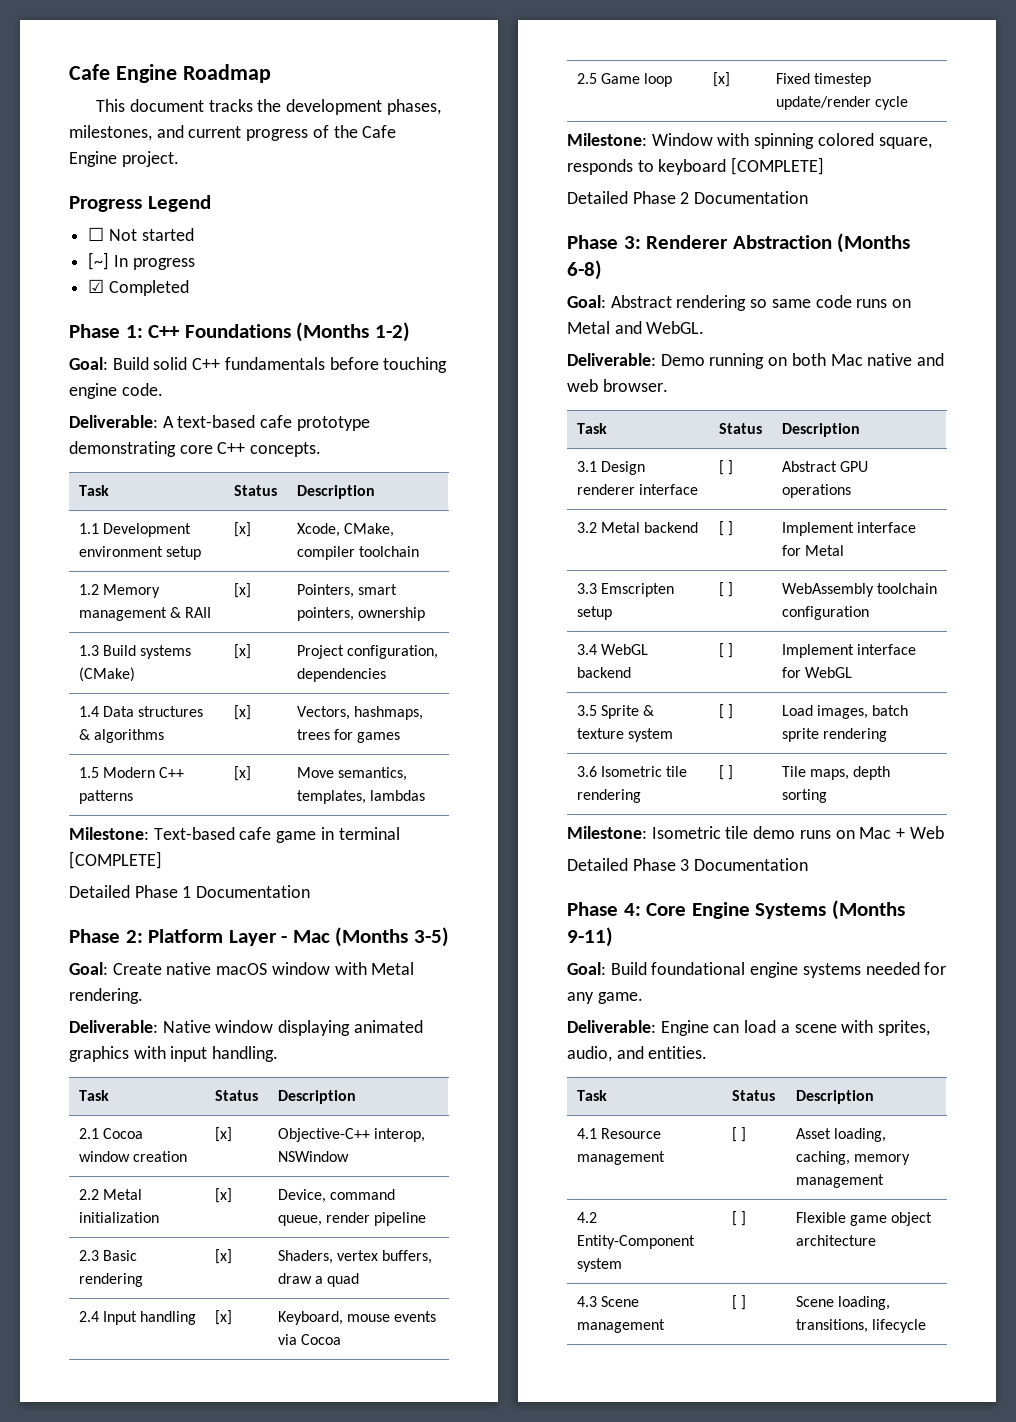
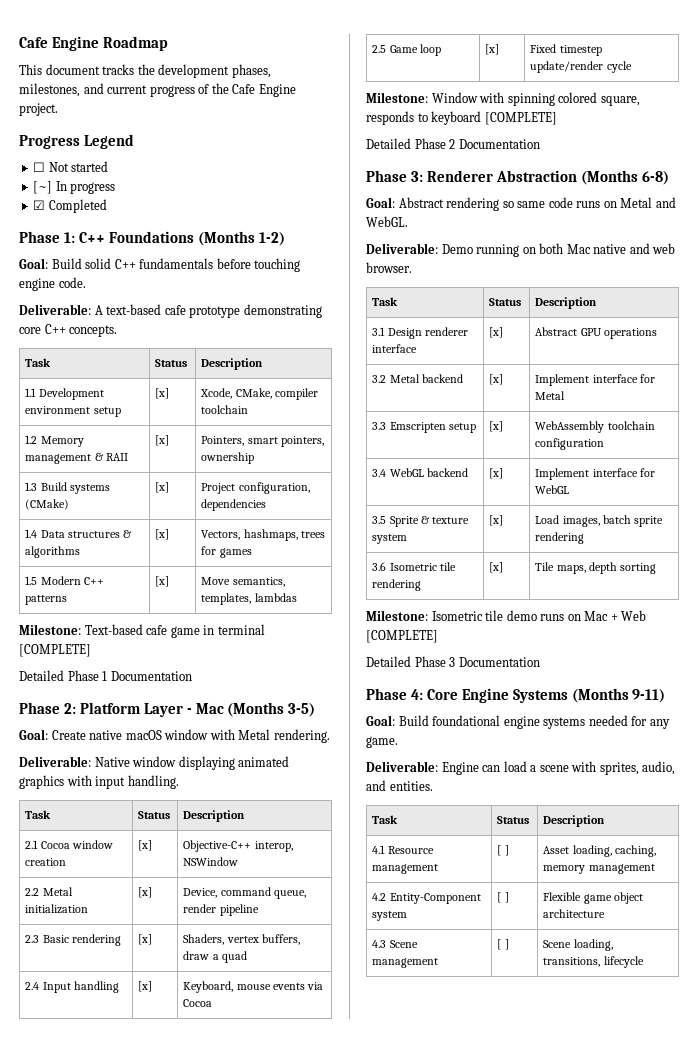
- 3.1 Design renderer interface | [ ] | Abstract GPU operations
+ 3.1 Design renderer interface | [x] | Abstract GPU operations
- 3.2 Metal backend | [ ] | Implement interface for Metal
+ 3.2 Metal backend | [x] | Implement interface for Metal
- 3.3 Emscripten setup | [ ] | WebAssembly toolchain configuration
+ 3.3 Emscripten setup | [x] | WebAssembly toolchain configuration
- 3.4 WebGL backend | [ ] | Implement interface for WebGL
+ 3.4 WebGL backend | [x] | Implement interface for WebGL
- 3.5 Sprite & texture system | [ ] | Load images, batch sprite rendering
+ 3.5 Sprite & texture system | [x] | Load images, batch sprite rendering
- 3.6 Isometric tile rendering | [ ] | Tile maps, depth sorting
+ 3.6 Isometric tile rendering | [x] | Tile maps, depth sorting
- Milestone: Isometric tile demo runs on Mac + Web
+ Milestone: Isometric tile demo runs on Mac + Web [COMPLETE]

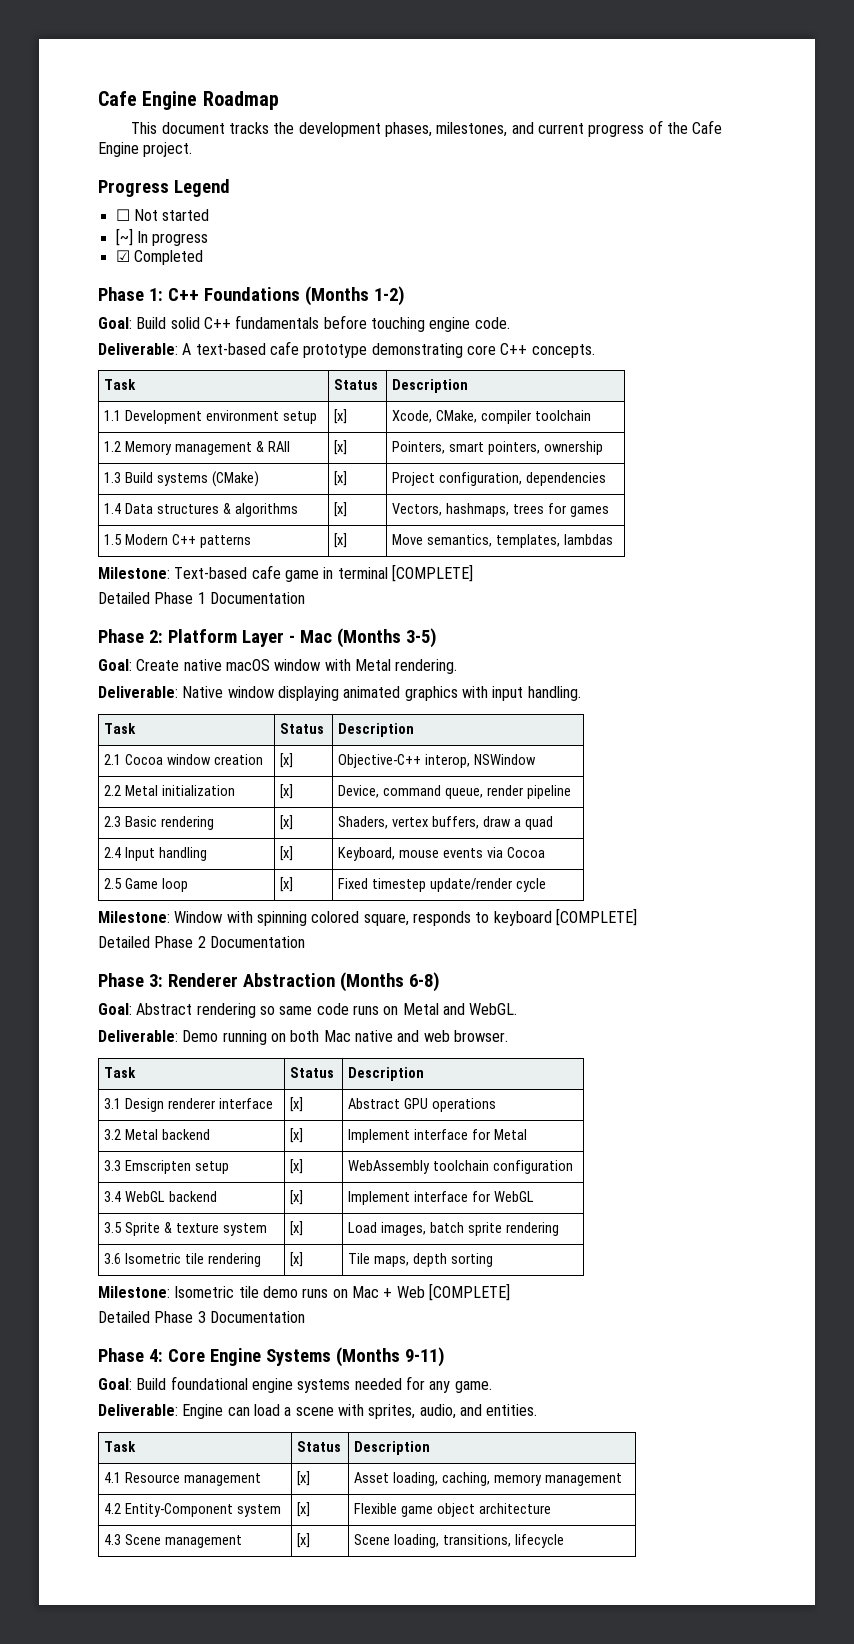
- 4.1 Resource management | [ ] | Asset loading, caching, memory management
+ 4.1 Resource management | [x] | Asset loading, caching, memory management
- 4.2 Entity-Component system | [ ] | Flexible game object architecture
+ 4.2 Entity-Component system | [x] | Flexible game object architecture
- 4.3 Scene management | [ ] | Scene loading, transitions, lifecycle
+ 4.3 Scene management | [x] | Scene loading, transitions, lifecycle

